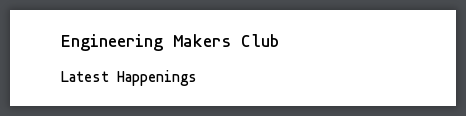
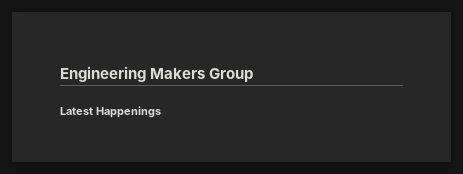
- Engineering Makers Club
+ Engineering Makers Group

